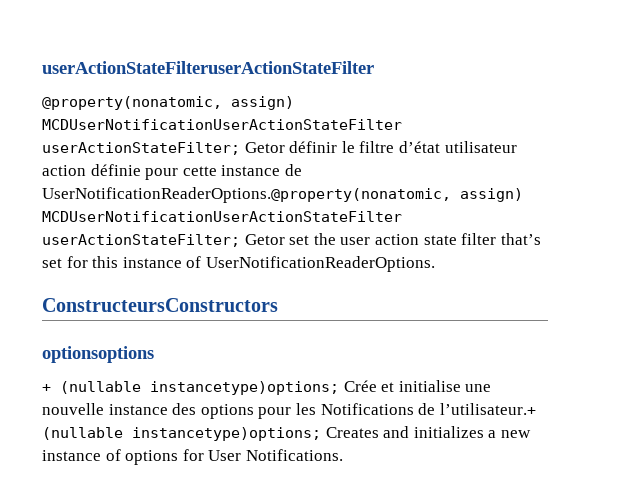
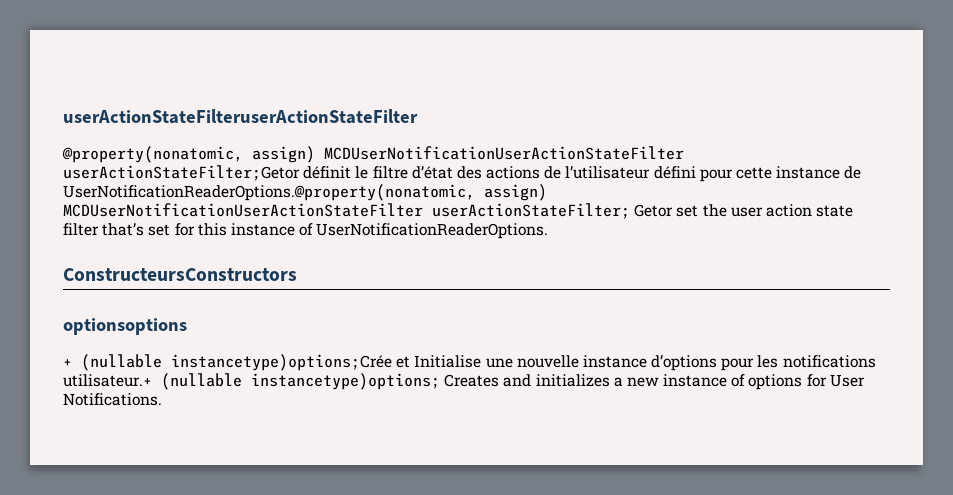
- @property(nonatomic, assign) MCDUserNotificationUserActionStateFilter userActionStateFilter; Getor définir le filtre d’état utilisateur action définie pour cette instance de UserNotificationReaderOptions.@property(nonatomic, assign) MCDUserNotificationUserActionStateFilter userActionStateFilter; Getor set the user action state filter that’s set for this instance of UserNotificationReaderOptions.
+ @property(nonatomic, assign) MCDUserNotificationUserActionStateFilter userActionStateFilter;Getor définit le filtre d’état des actions de l’utilisateur défini pour cette instance de UserNotificationReaderOptions.@property(nonatomic, assign) MCDUserNotificationUserActionStateFilter userActionStateFilter; Getor set the user action state filter that’s set for this instance of UserNotificationReaderOptions.
- + (nullable instancetype)options; Crée et initialise une nouvelle instance des options pour les Notifications de l’utilisateur.+ (nullable instancetype)options; Creates and initializes a new instance of options for User Notifications.
+ + (nullable instancetype)options;Crée et Initialise une nouvelle instance d’options pour les notifications utilisateur.+ (nullable instancetype)options; Creates and initializes a new instance of options for User Notifications.

